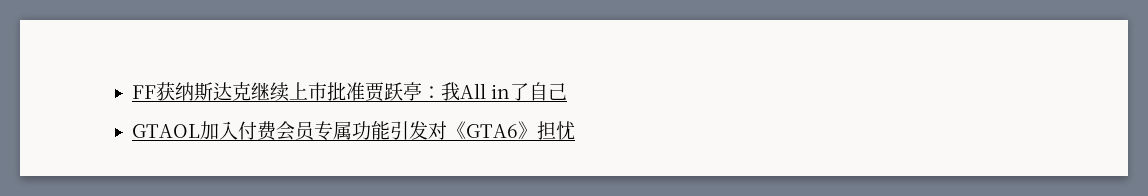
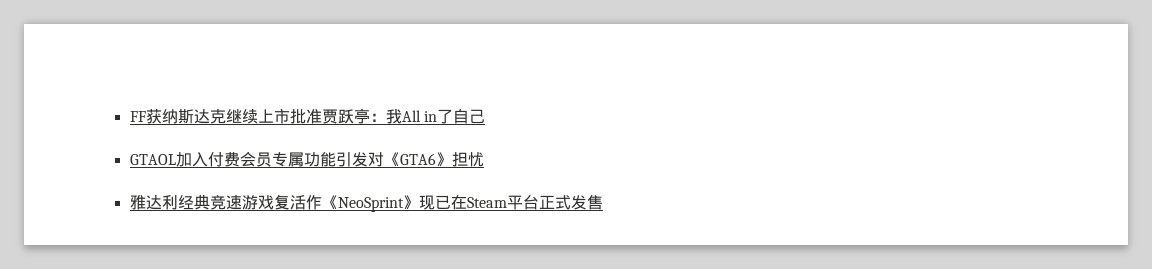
+ 雅达利经典竞速游戏复活作《NeoSprint》现已在Steam平台正式发售

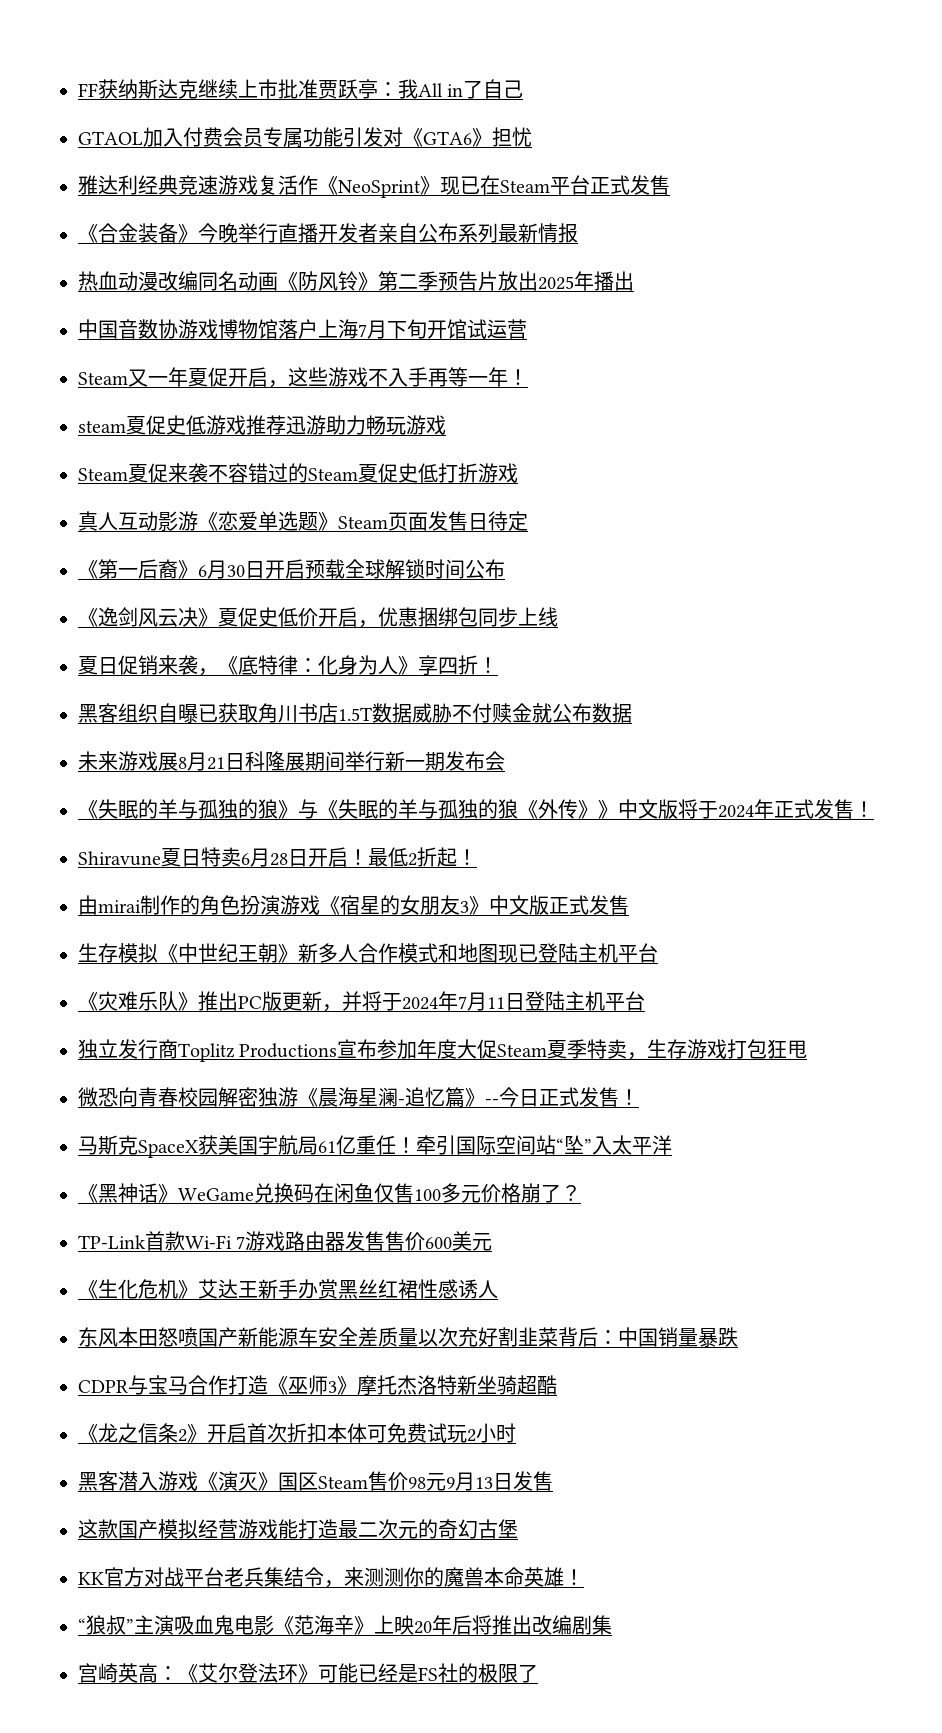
+ 《合金装备》今晚举行直播开发者亲自公布系列最新情报
+ 热血动漫改编同名动画《防风铃》第二季预告片放出2025年播出
+ 中国音数协游戏博物馆落户上海7月下旬开馆试运营
+ Steam又一年夏促开启，这些游戏不入手再等一年！
+ steam夏促史低游戏推荐迅游助力畅玩游戏
+ Steam夏促来袭不容错过的Steam夏促史低打折游戏
+ 真人互动影游《恋爱单选题》Steam页面发售日待定
+ 《第一后裔》6月30日开启预载全球解锁时间公布
+ 《逸剑风云决》夏促史低价开启，优惠捆绑包同步上线
+ 夏日促销来袭，《底特律：化身为人》享四折！
+ 黑客组织自曝已获取角川书店1.5T数据威胁不付赎金就公布数据
+ 未来游戏展8月21日科隆展期间举行新一期发布会
+ 《失眠的羊与孤独的狼》与《失眠的羊与孤独的狼《外传》》中文版将于2024年正式发售！
+ Shiravune夏日特卖6月28日开启！最低2折起！
+ 由mirai制作的角色扮演游戏《宿星的女朋友3》中文版正式发售
+ 生存模拟《中世纪王朝》新多人合作模式和地图现已登陆主机平台
+ 《灾难乐队》推出PC版更新，并将于2024年7月11日登陆主机平台
+ 独立发行商Toplitz Productions宣布参加年度大促Steam夏季特卖，生存游戏打包狂甩
+ 微恐向青春校园解密独游《晨海星澜-追忆篇》--今日正式发售！
+ 马斯克SpaceX获美国宇航局61亿重任！牵引国际空间站“坠”入太平洋
+ 《黑神话》WeGame兑换码在闲鱼仅售100多元价格崩了？
+ TP-Link首款Wi-Fi 7游戏路由器发售售价600美元
+ 《生化危机》艾达王新手办赏黑丝红裙性感诱人
+ 东风本田怒喷国产新能源车安全差质量以次充好割韭菜背后：中国销量暴跌
+ CDPR与宝马合作打造《巫师3》摩托杰洛特新坐骑超酷
+ 《龙之信条2》开启首次折扣本体可免费试玩2小时
+ 黑客潜入游戏《演灭》国区Steam售价98元9月13日发售
+ 这款国产模拟经营游戏能打造最二次元的奇幻古堡
+ KK官方对战平台老兵集结令，来测测你的魔兽本命英雄！
+ “狼叔”主演吸血鬼电影《范海辛》上映20年后将推出改编剧集
+ 宫崎英高：《艾尔登法环》可能已经是FS社的极限了

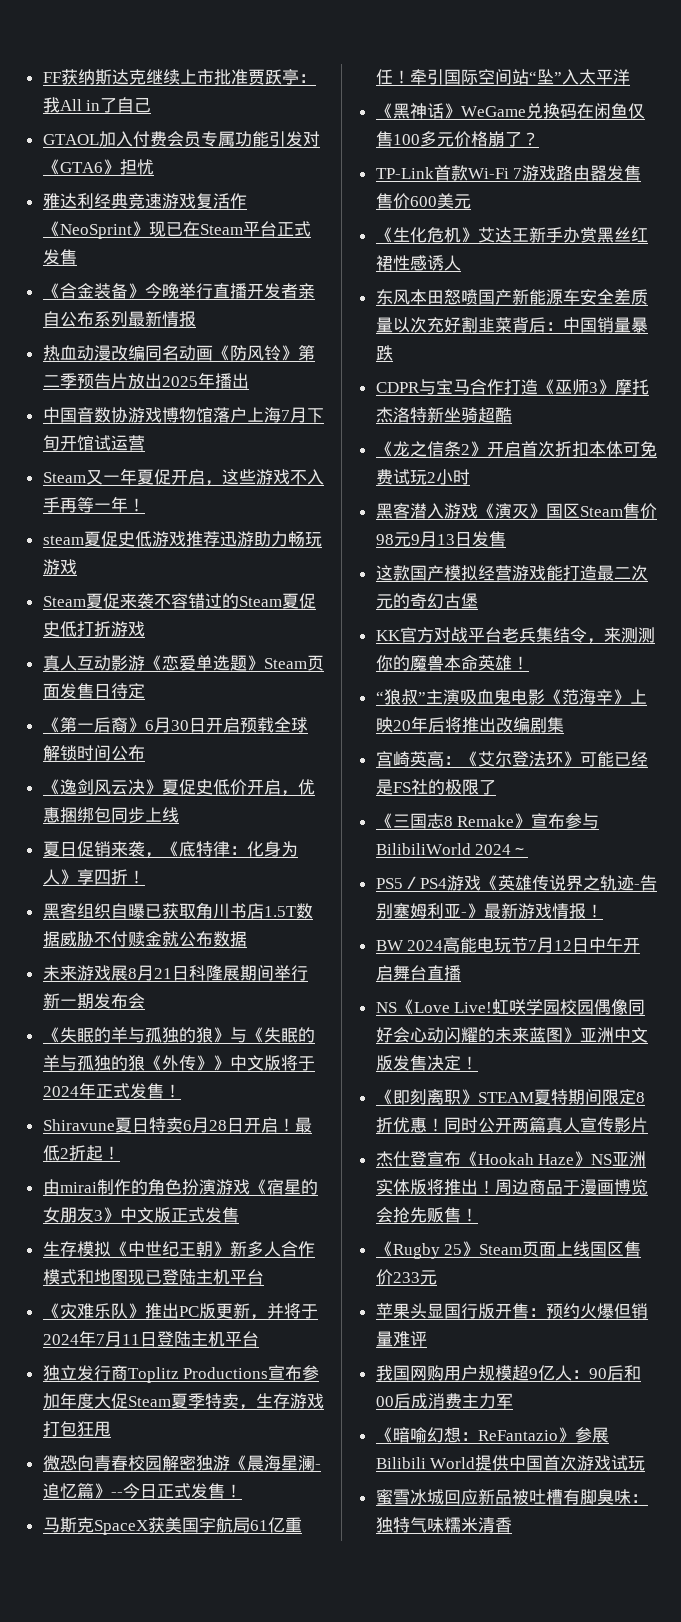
+ 《三国志8 Remake》宣布参与BilibiliWorld 2024～
+ PS5／PS4游戏《英雄传说界之轨迹-告别塞姆利亚-》最新游戏情报！
+ BW 2024高能电玩节7月12日中午开启舞台直播
+ NS《Love Live!虹咲学园校园偶像同好会心动闪耀的未来蓝图》亚洲中文版发售决定！
+ 《即刻离职》STEAM夏特期间限定8折优惠！同时公开两篇真人宣传影片
+ 杰仕登宣布《Hookah Haze》NS亚洲实体版将推出！周边商品于漫画博览会抢先贩售！
+ 《Rugby 25》Steam页面上线国区售价233元
+ 苹果头显国行版开售：预约火爆但销量难评
+ 我国网购用户规模超9亿人：90后和00后成消费主力军
+ 《暗喻幻想：ReFantazio》参展Bilibili World提供中国首次游戏试玩
+ 蜜雪冰城回应新品被吐槽有脚臭味：独特气味糯米清香

